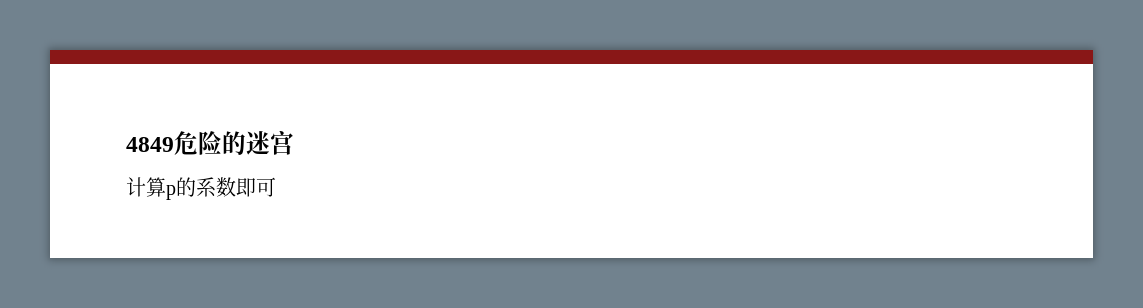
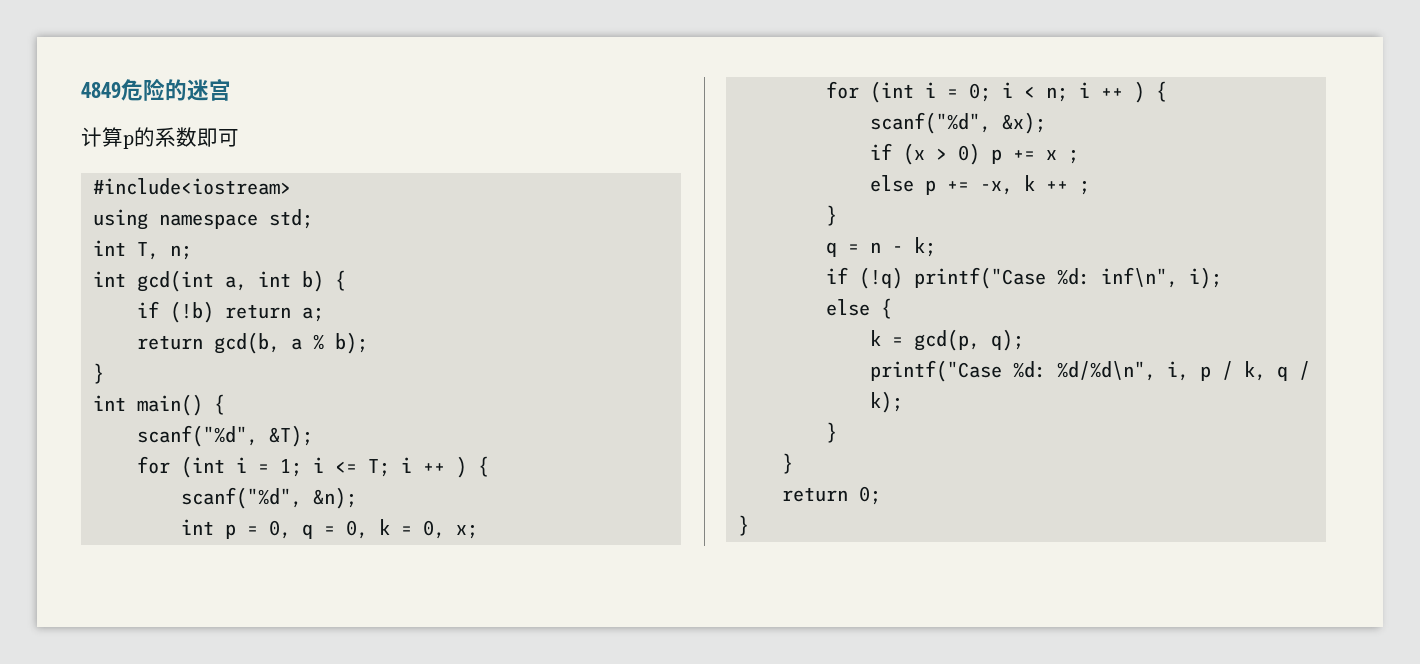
+ #include<iostream>
+ using namespace std;
+ int T, n;
+ int gcd(int a, int b) {
+ if (!b) return a;
+ return gcd(b, a % b);
+ }
+ int main() {
+ scanf("%d", &T);
+ for (int i = 1; i <= T; i ++ ) {
+ scanf("%d", &n);
+ int p = 0, q = 0, k = 0, x;
+ for (int i = 0; i < n; i ++ ) {
+ scanf("%d", &x);
+ if (x > 0) p += x ;
+ else p += -x, k ++ ;
+ }
+ q = n - k;
+ if (!q) printf("Case %d: inf\n", i);
+ else {
+ k = gcd(p, q);
+ printf("Case %d: %d/%d\n", i, p / k, q / k);
+ }
+ }
+ return 0;
+ }

